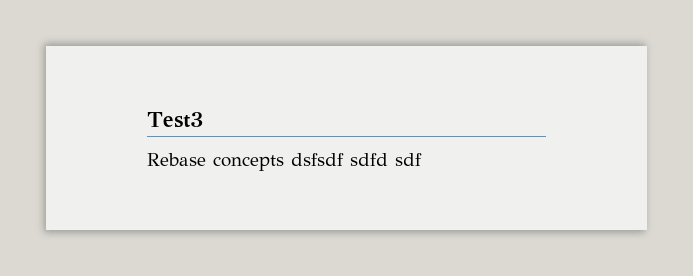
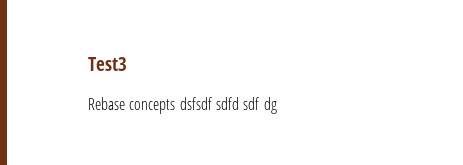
- Rebase concepts dsfsdf sdfd sdf
+ Rebase concepts dsfsdf sdfd sdf dg

